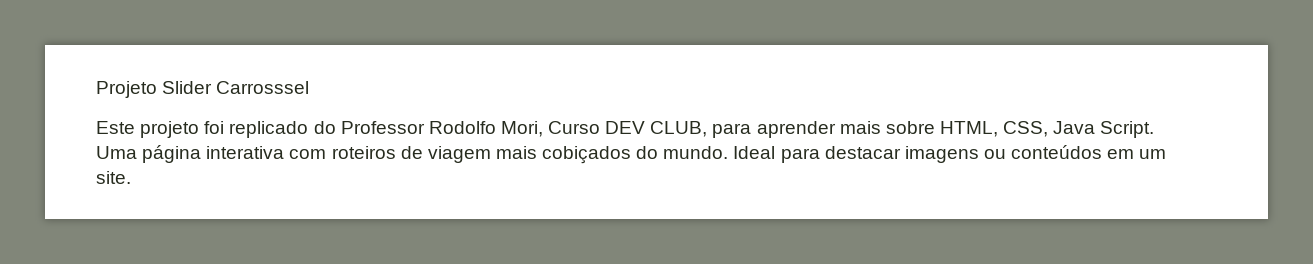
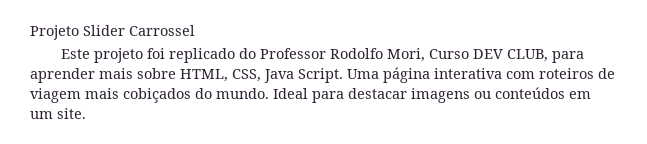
- Projeto Slider Carrosssel
+ Projeto Slider Carrossel

